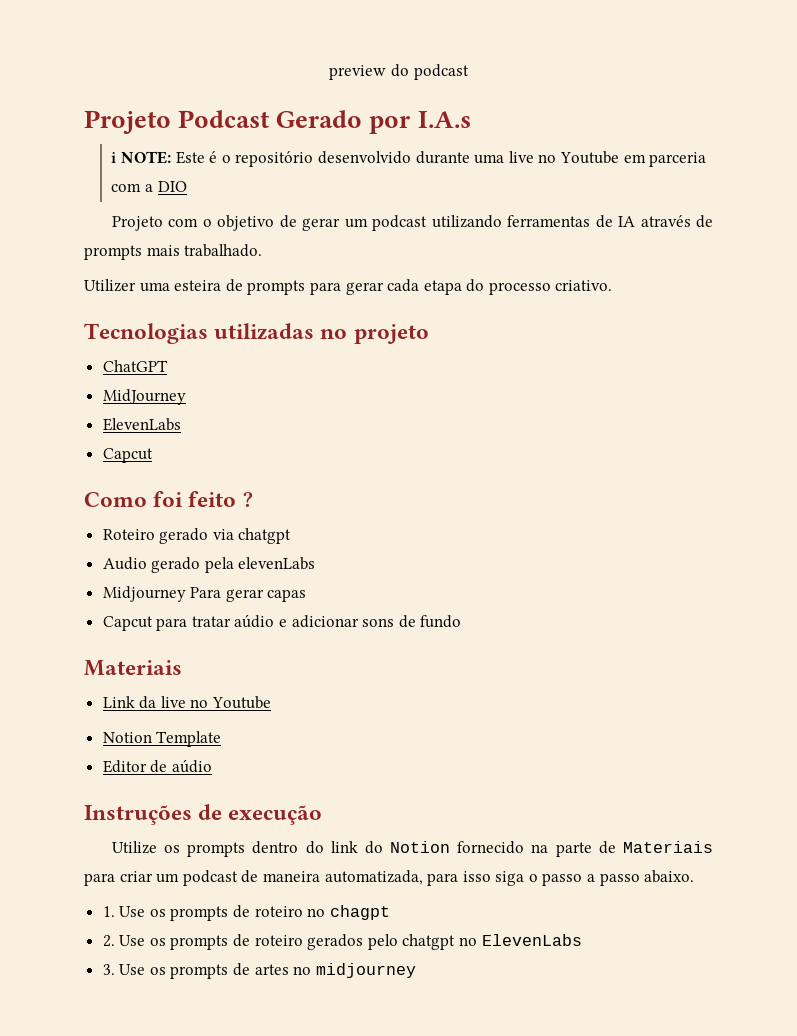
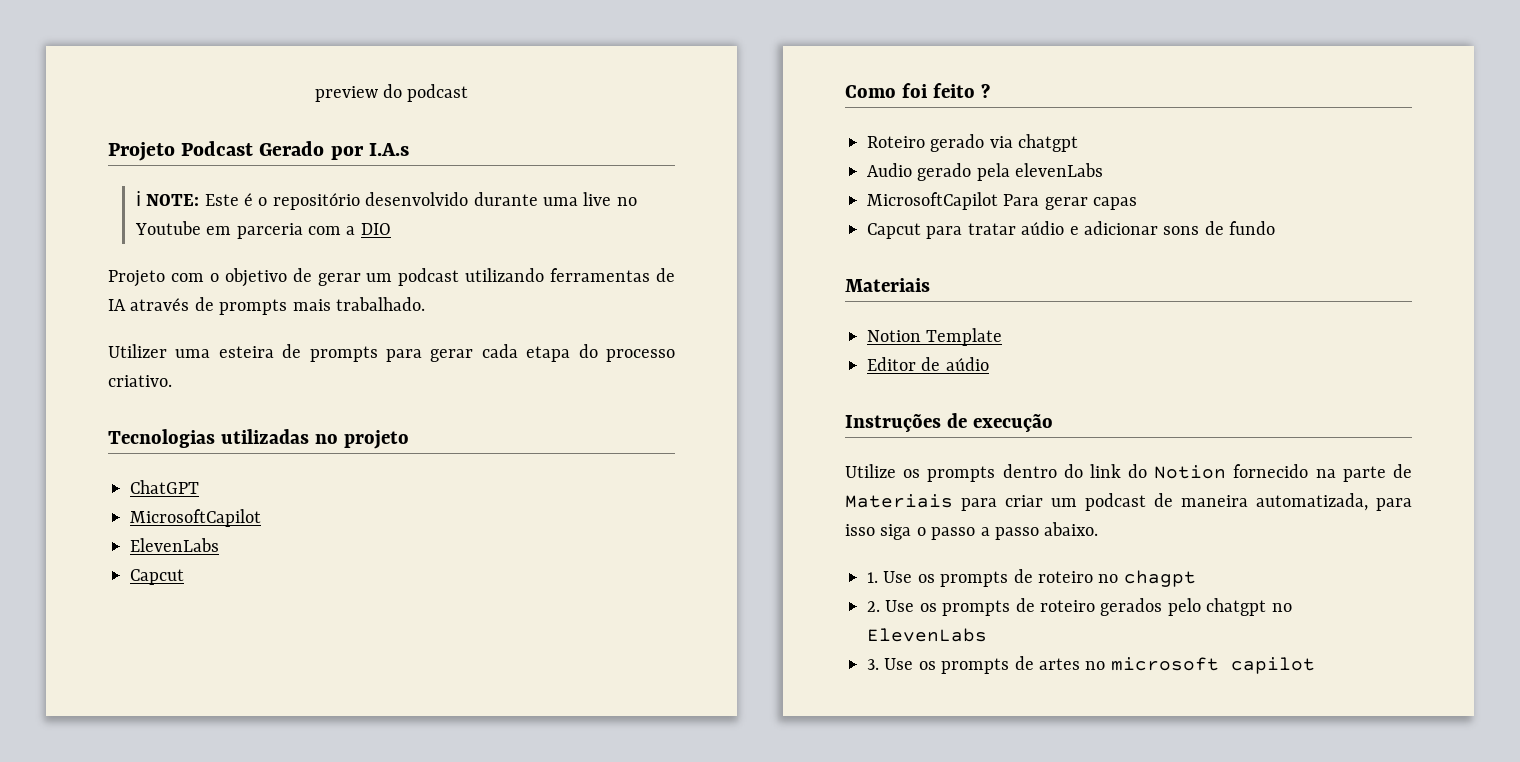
  ChatGPT
- MidJourney
+ MicrosoftCapilot
- Midjourney Para gerar capas
+ MicrosoftCapilot Para gerar capas
- Link da live no Youtube
- 3. Use os prompts de artes no midjourney
+ 3. Use os prompts de artes no microsoft capilot

